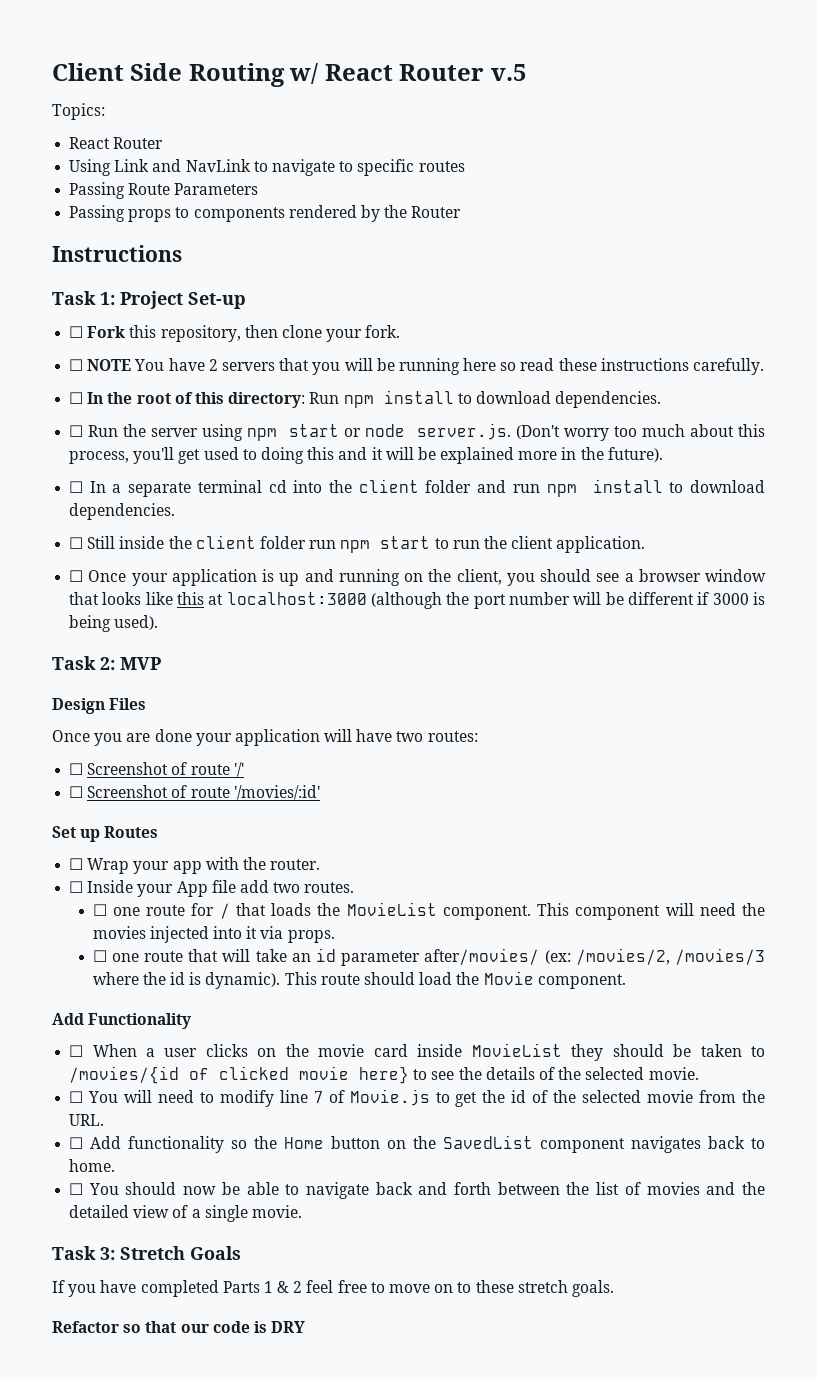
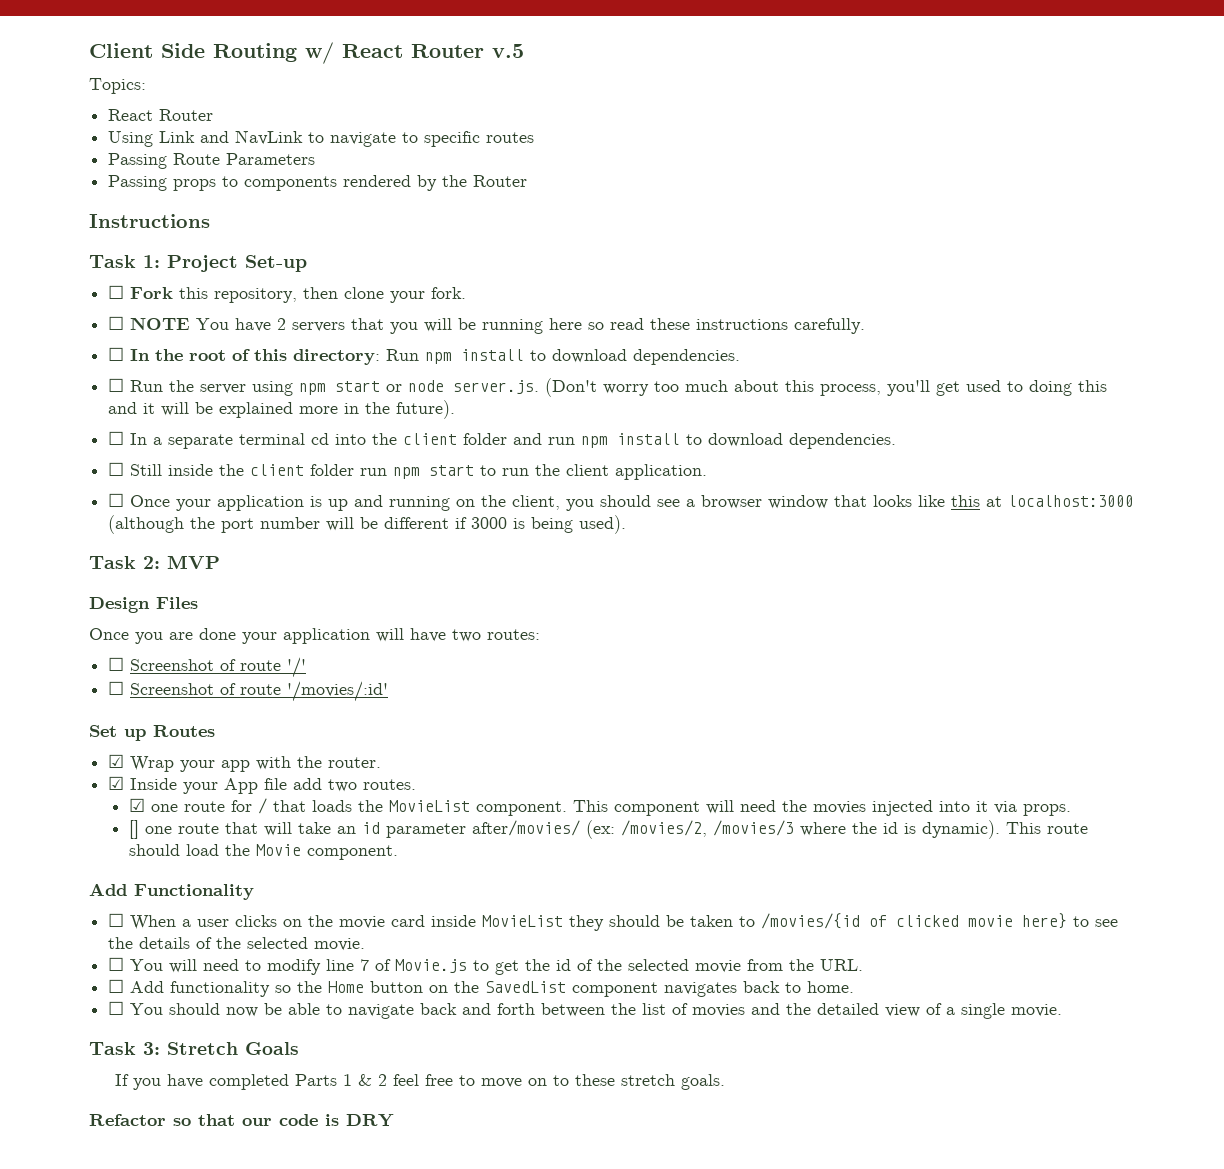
- ☐ Wrap your app with the router.
+ ☑ Wrap your app with the router.
- ☐ Inside your App file add two routes.
+ ☑ Inside your App file add two routes.
- ☐ one route for / that loads the MovieList component.
+ ☑ one route for / that loads the MovieList component.
- ☐ one route that will take an id parameter after/movies/ (ex: /movies/2, /movies/3 where the id is dynamic).
+ [] one route that will take an id parameter after/movies/ (ex: /movies/2, /movies/3 where the id is dynamic).

